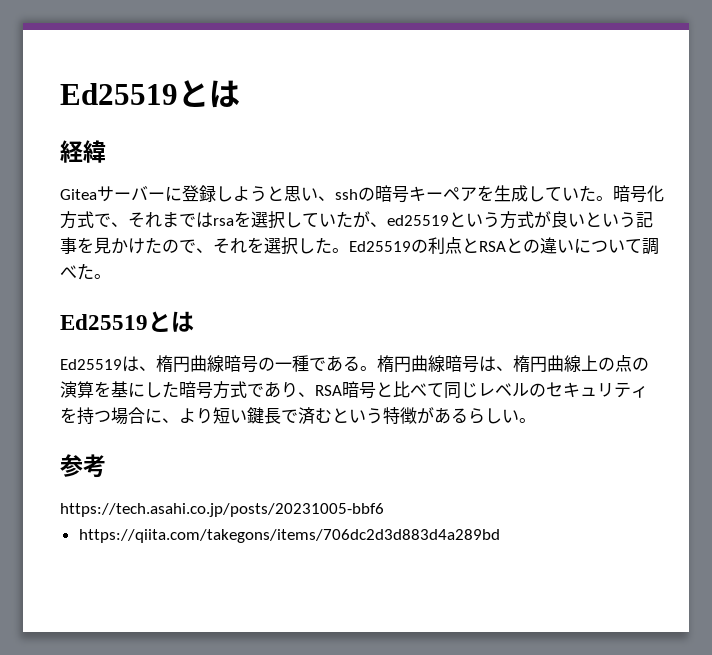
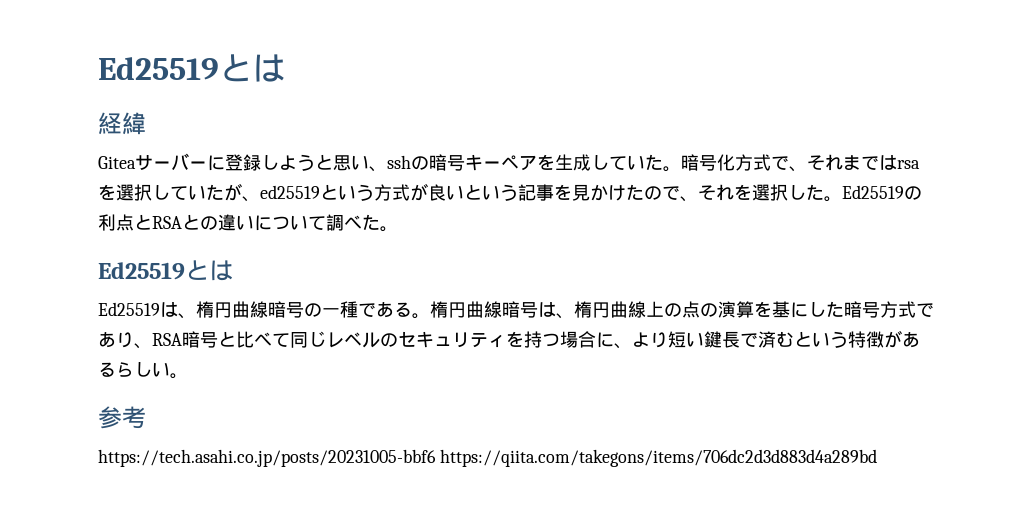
- https://tech.asahi.co.jp/posts/20231005-bbf6
- https://qiita.com/takegons/items/706dc2d3d883d4a289bd
+ https://tech.asahi.co.jp/posts/20231005-bbf6 https://qiita.com/takegons/items/706dc2d3d883d4a289bd

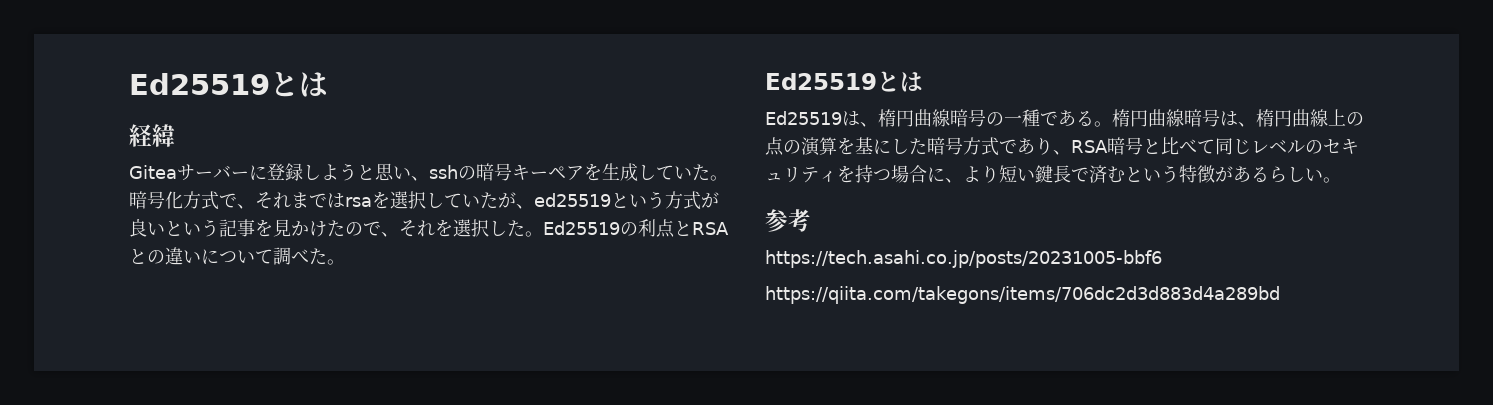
- https://tech.asahi.co.jp/posts/20231005-bbf6 https://qiita.com/takegons/items/706dc2d3d883d4a289bd
+ https://tech.asahi.co.jp/posts/20231005-bbf6
+ https://qiita.com/takegons/items/706dc2d3d883d4a289bd

